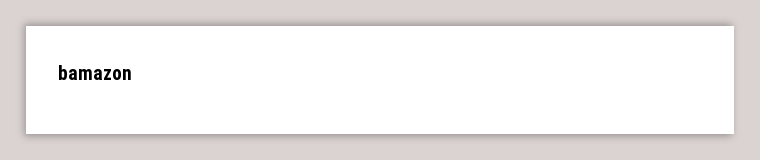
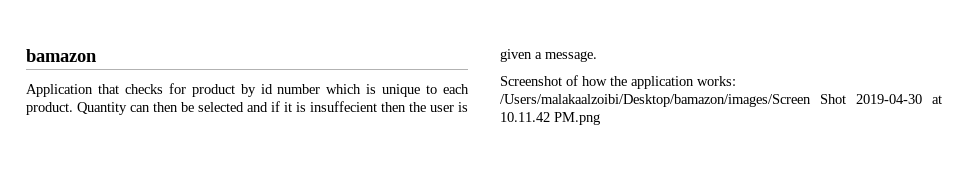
+ Application that checks for product by id number which is unique to each product. Quantity can then be selected and if it is insuffecient then the user is given a message.
+ Screenshot of how the application works: /Users/malakaalzoibi/Desktop/bamazon/images/Screen Shot 2019-04-30 at 10.11.42 PM.png

